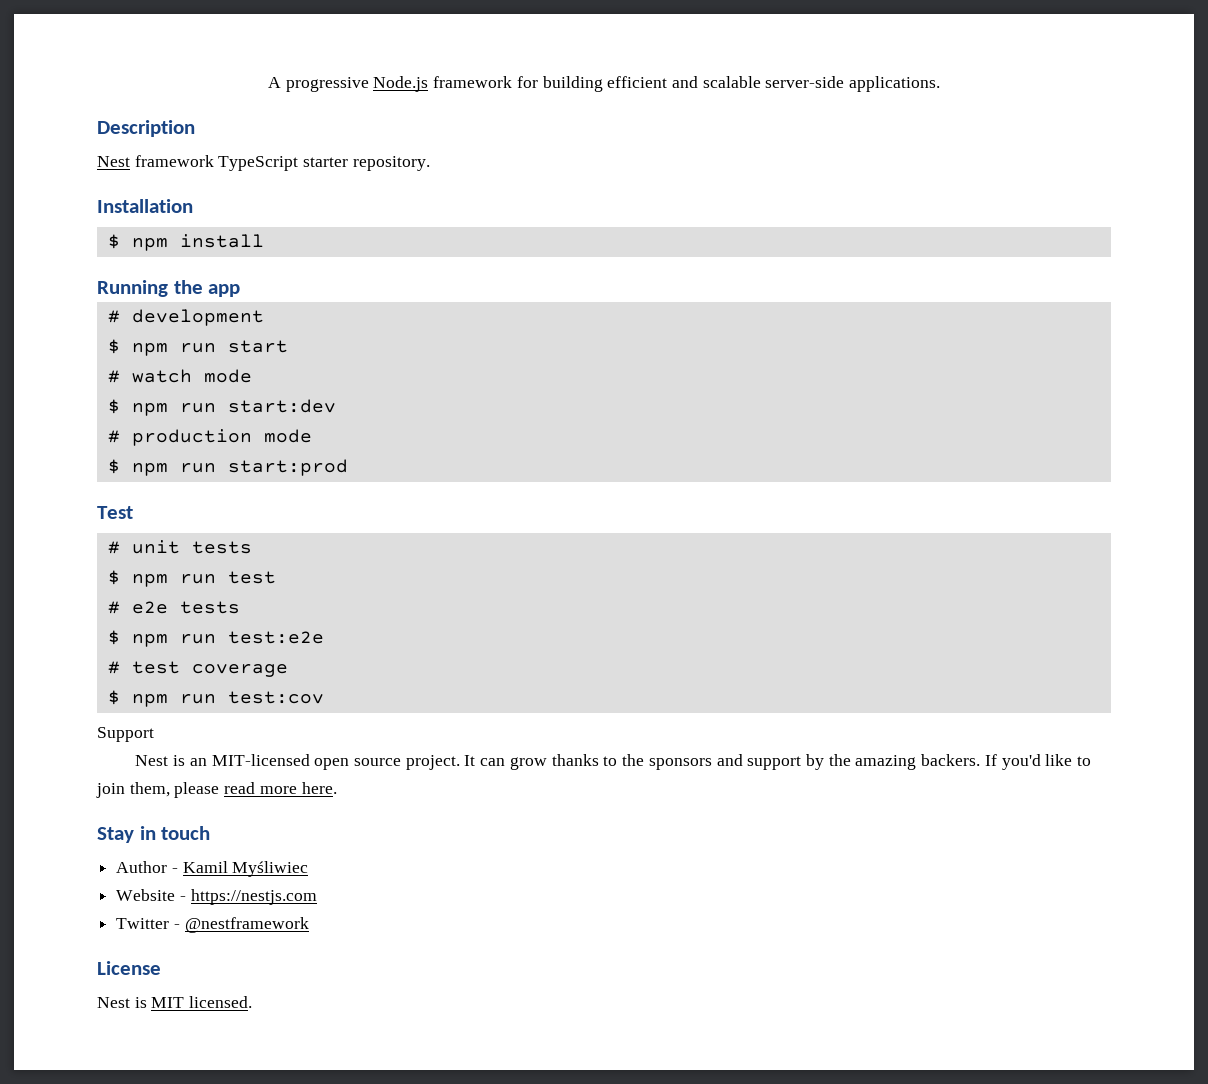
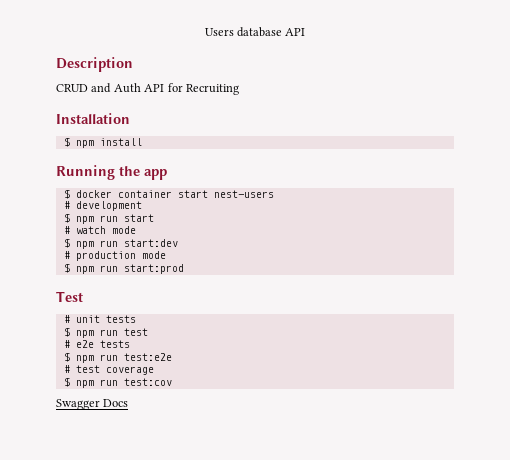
- A progressive Node.js framework for building efficient and scalable server-side applications.
+ Users database API
  Description
- Nest framework TypeScript starter repository.
+ CRUD and Auth API for Recruiting
+ $ docker container start nest-users
- Support
- Nest is an MIT-licensed open source project. It can grow thanks to the sponsors and support by the amazing backers. If you'd like to join them, please read more here.
- Stay in touch
- Author - Kamil Myśliwiec
- Website - https://nestjs.com
- Twitter - @nestframework
- License
- Nest is MIT licensed.
+ Swagger Docs

